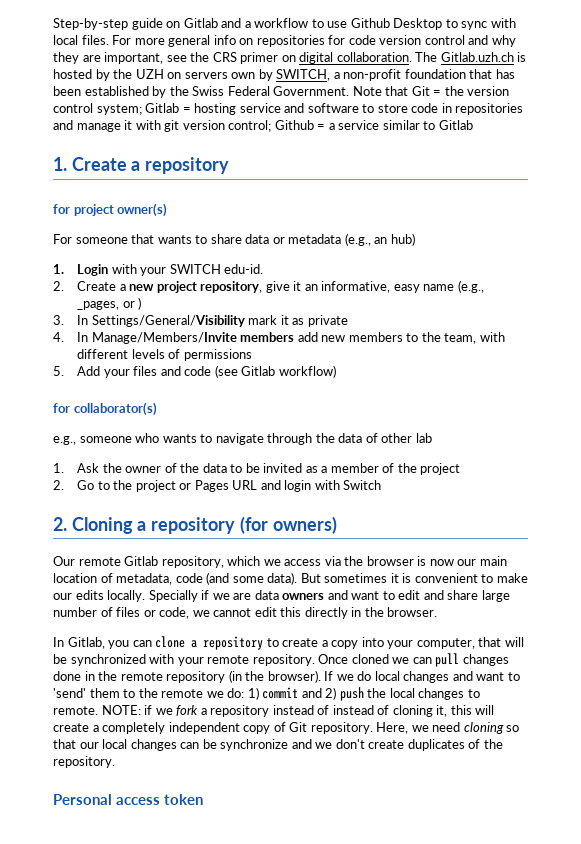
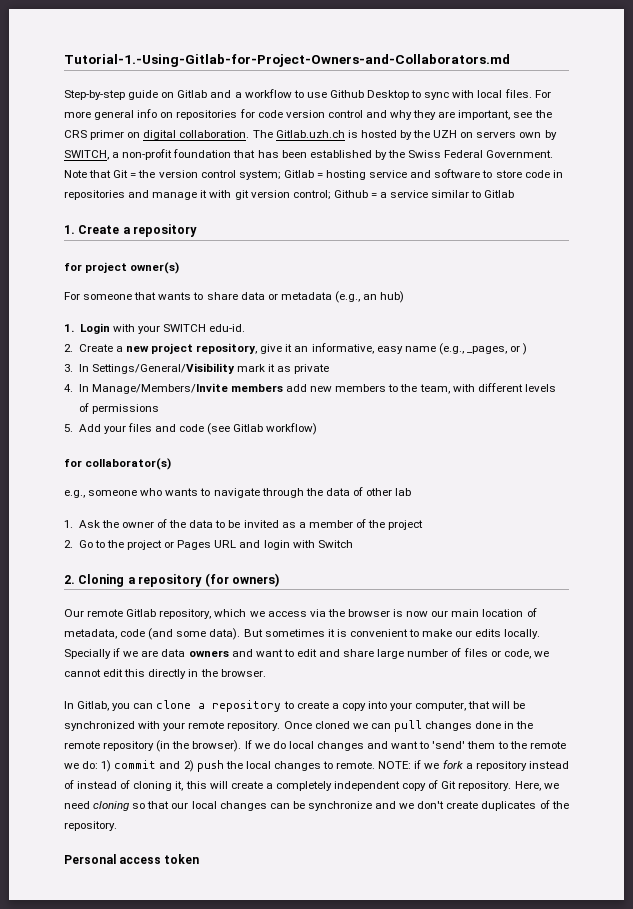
+ Tutorial-1.-Using-Gitlab-for-Project-Owners-and-Collaborators.md

